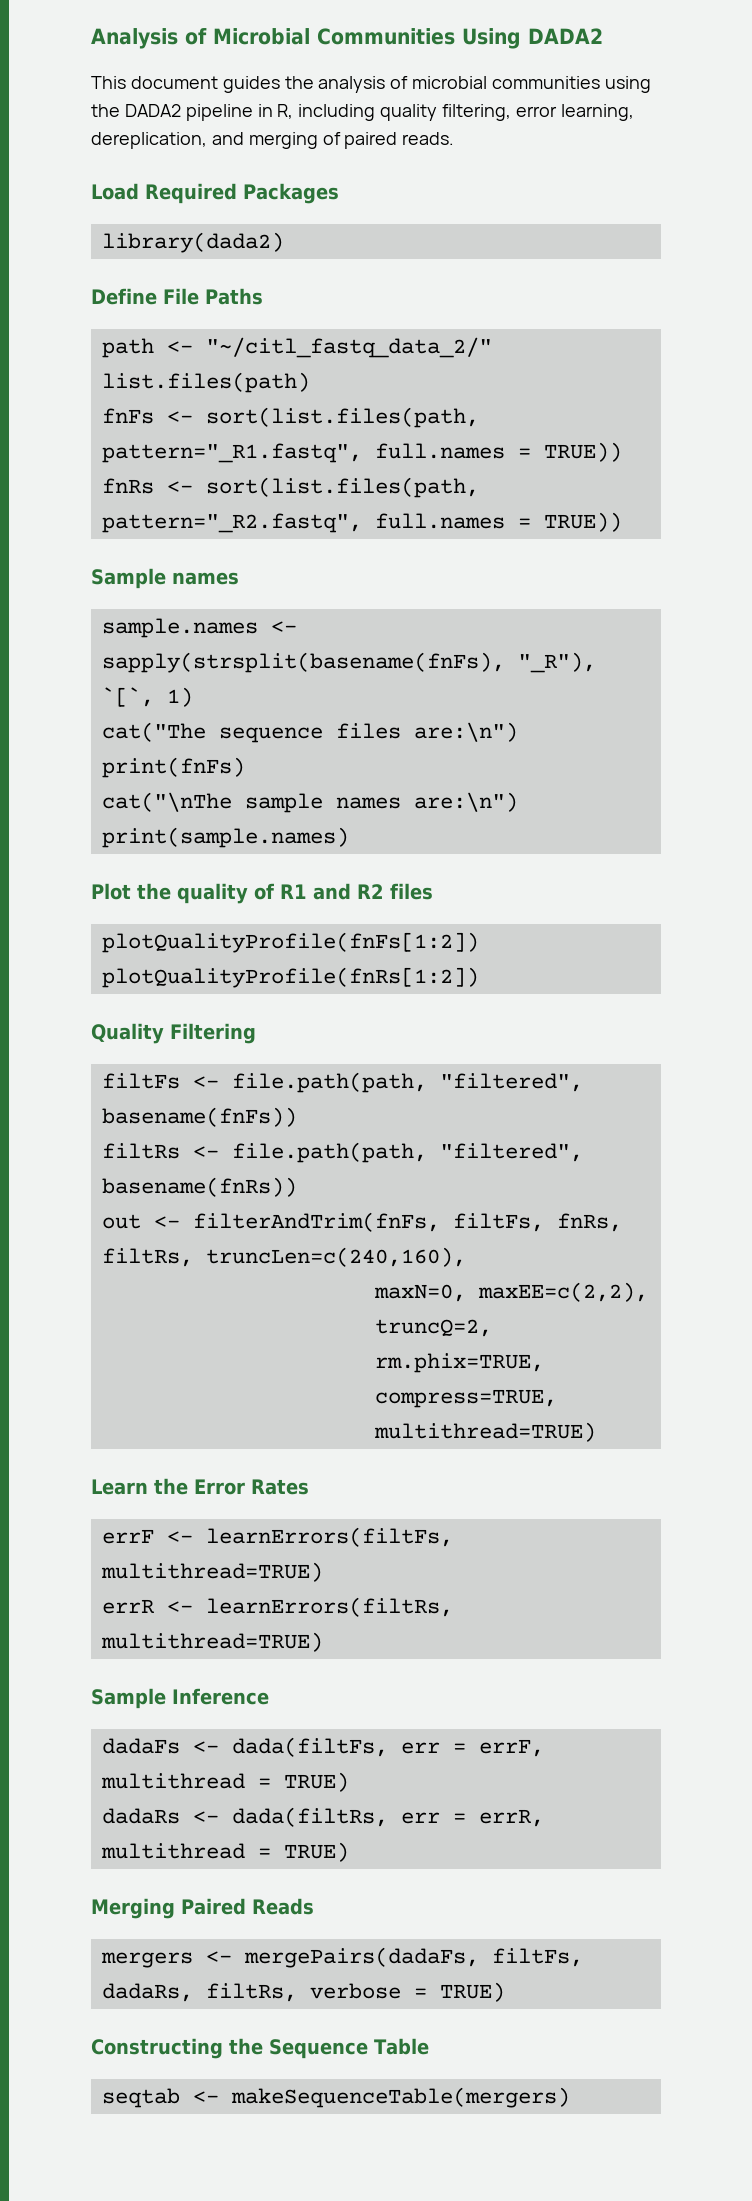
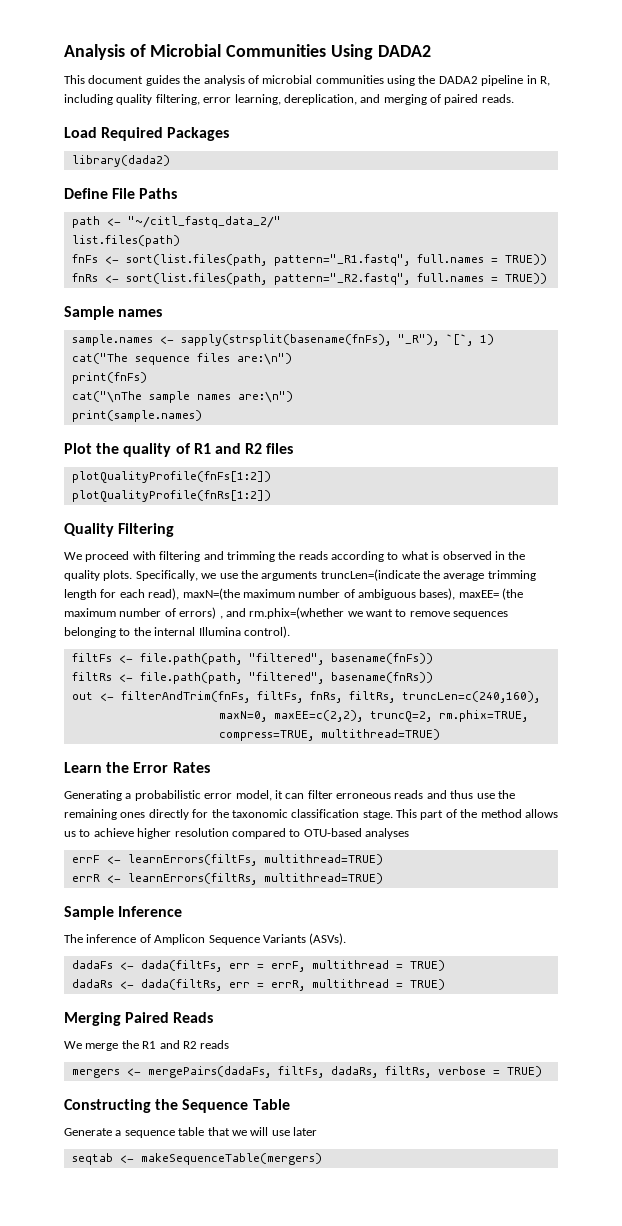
+ We proceed with filtering and trimming the reads according to what is observed in the quality plots. Specifically, we use the arguments truncLen=(indicate the average trimming length for each read), maxN=(the maximum number of ambiguous bases), maxEE= (the maximum number of errors) , and rm.phix=(whether we want to remove sequences belonging to the internal Illumina control).
+ Generating a probabilistic error model, it can filter erroneous reads and thus use the remaining ones directly for the taxonomic classification stage. This part of the method allows us to achieve higher resolution compared to OTU-based analyses
+ The inference of Amplicon Sequence Variants (ASVs).
+ We merge the R1 and R2 reads
+ Generate a sequence table that we will use later

